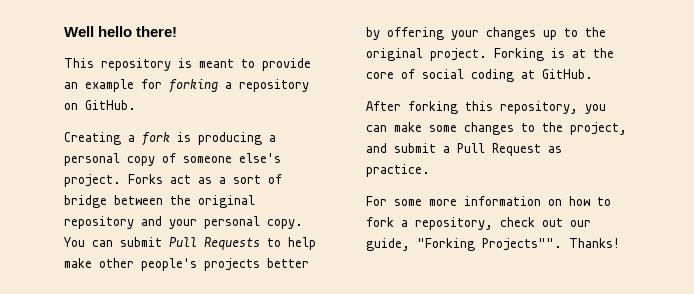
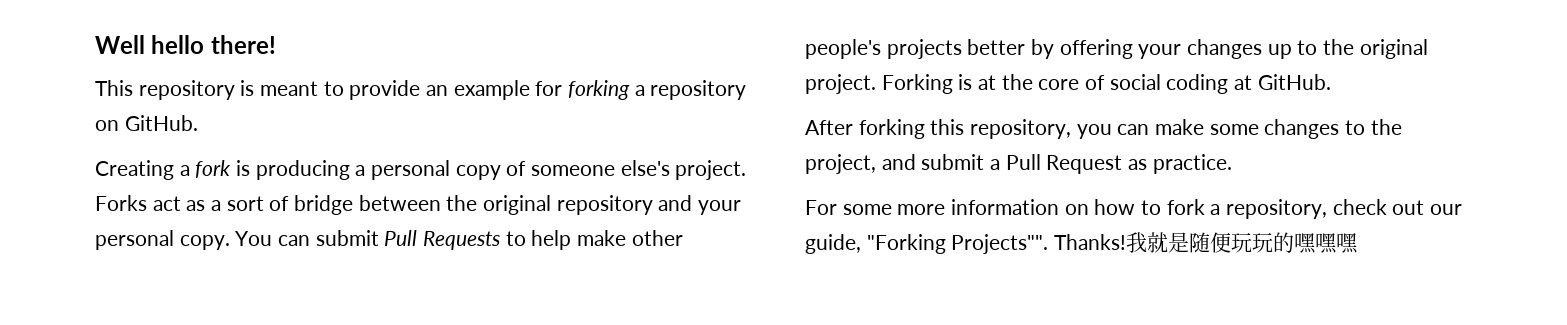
+ 我就是随便玩玩的嘿嘿嘿

